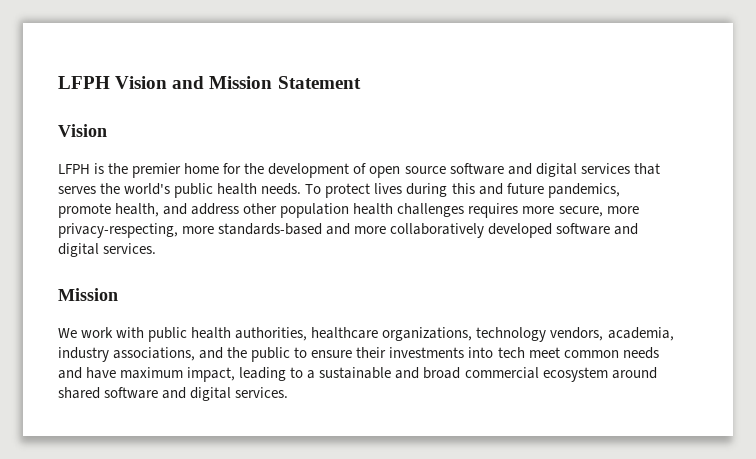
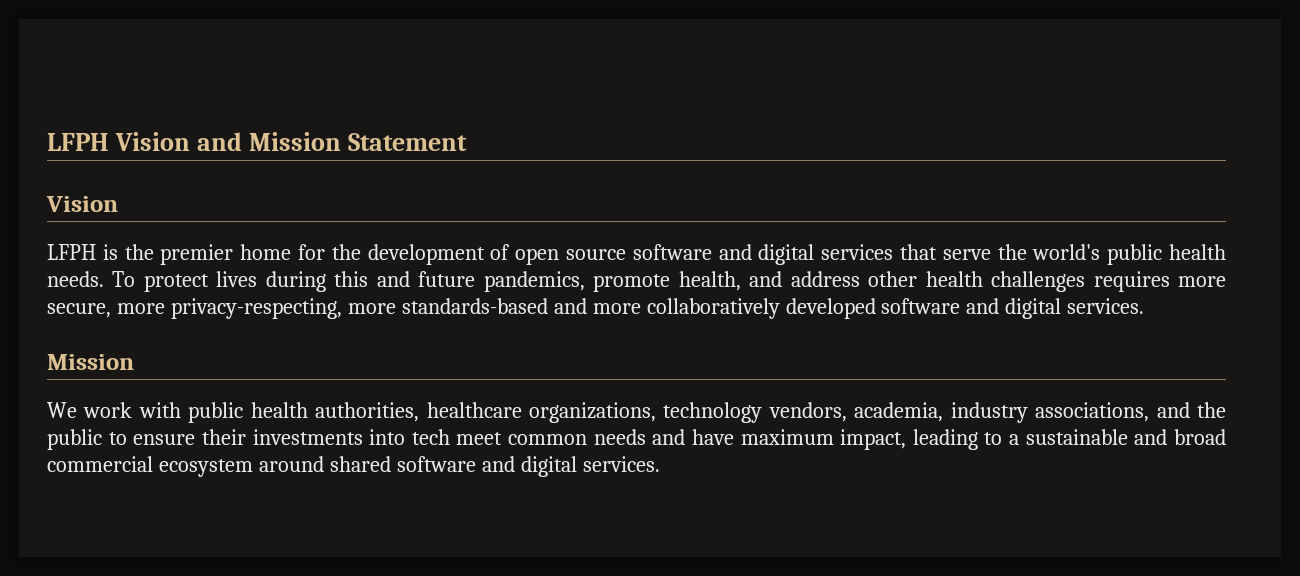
- LFPH is the premier home for the development of open source software and digital services that serves the world's public health needs.
+ LFPH is the premier home for the development of open source software and digital services that serve the world's public health needs.
- To protect lives during this and future pandemics, promote health, and address other population health challenges requires more secure, more privacy-respecting, more standards-based and more collaboratively developed software and digital services.
+ To protect lives during this and future pandemics, promote health, and address other health challenges requires more secure, more privacy-respecting, more standards-based and more collaboratively developed software and digital services.

